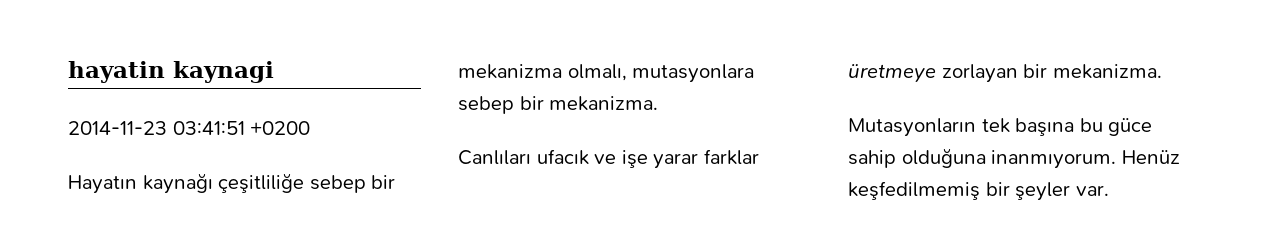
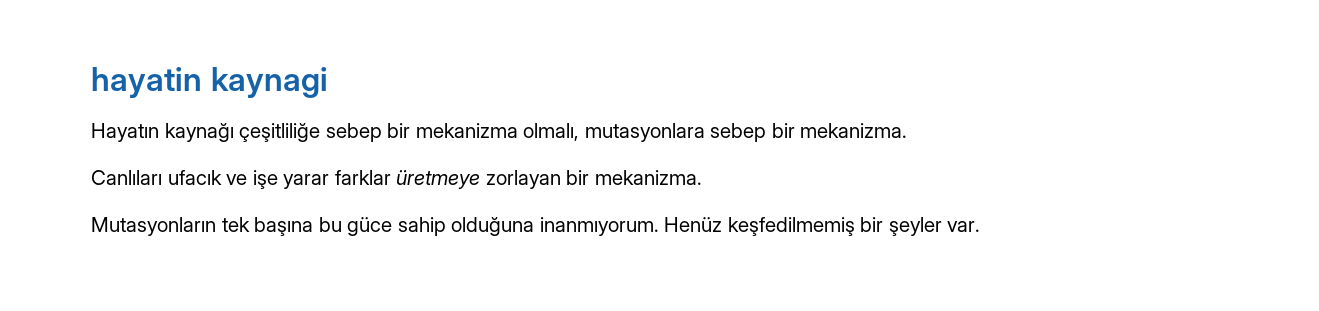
- 2014-11-23 03:41:51 +0200

